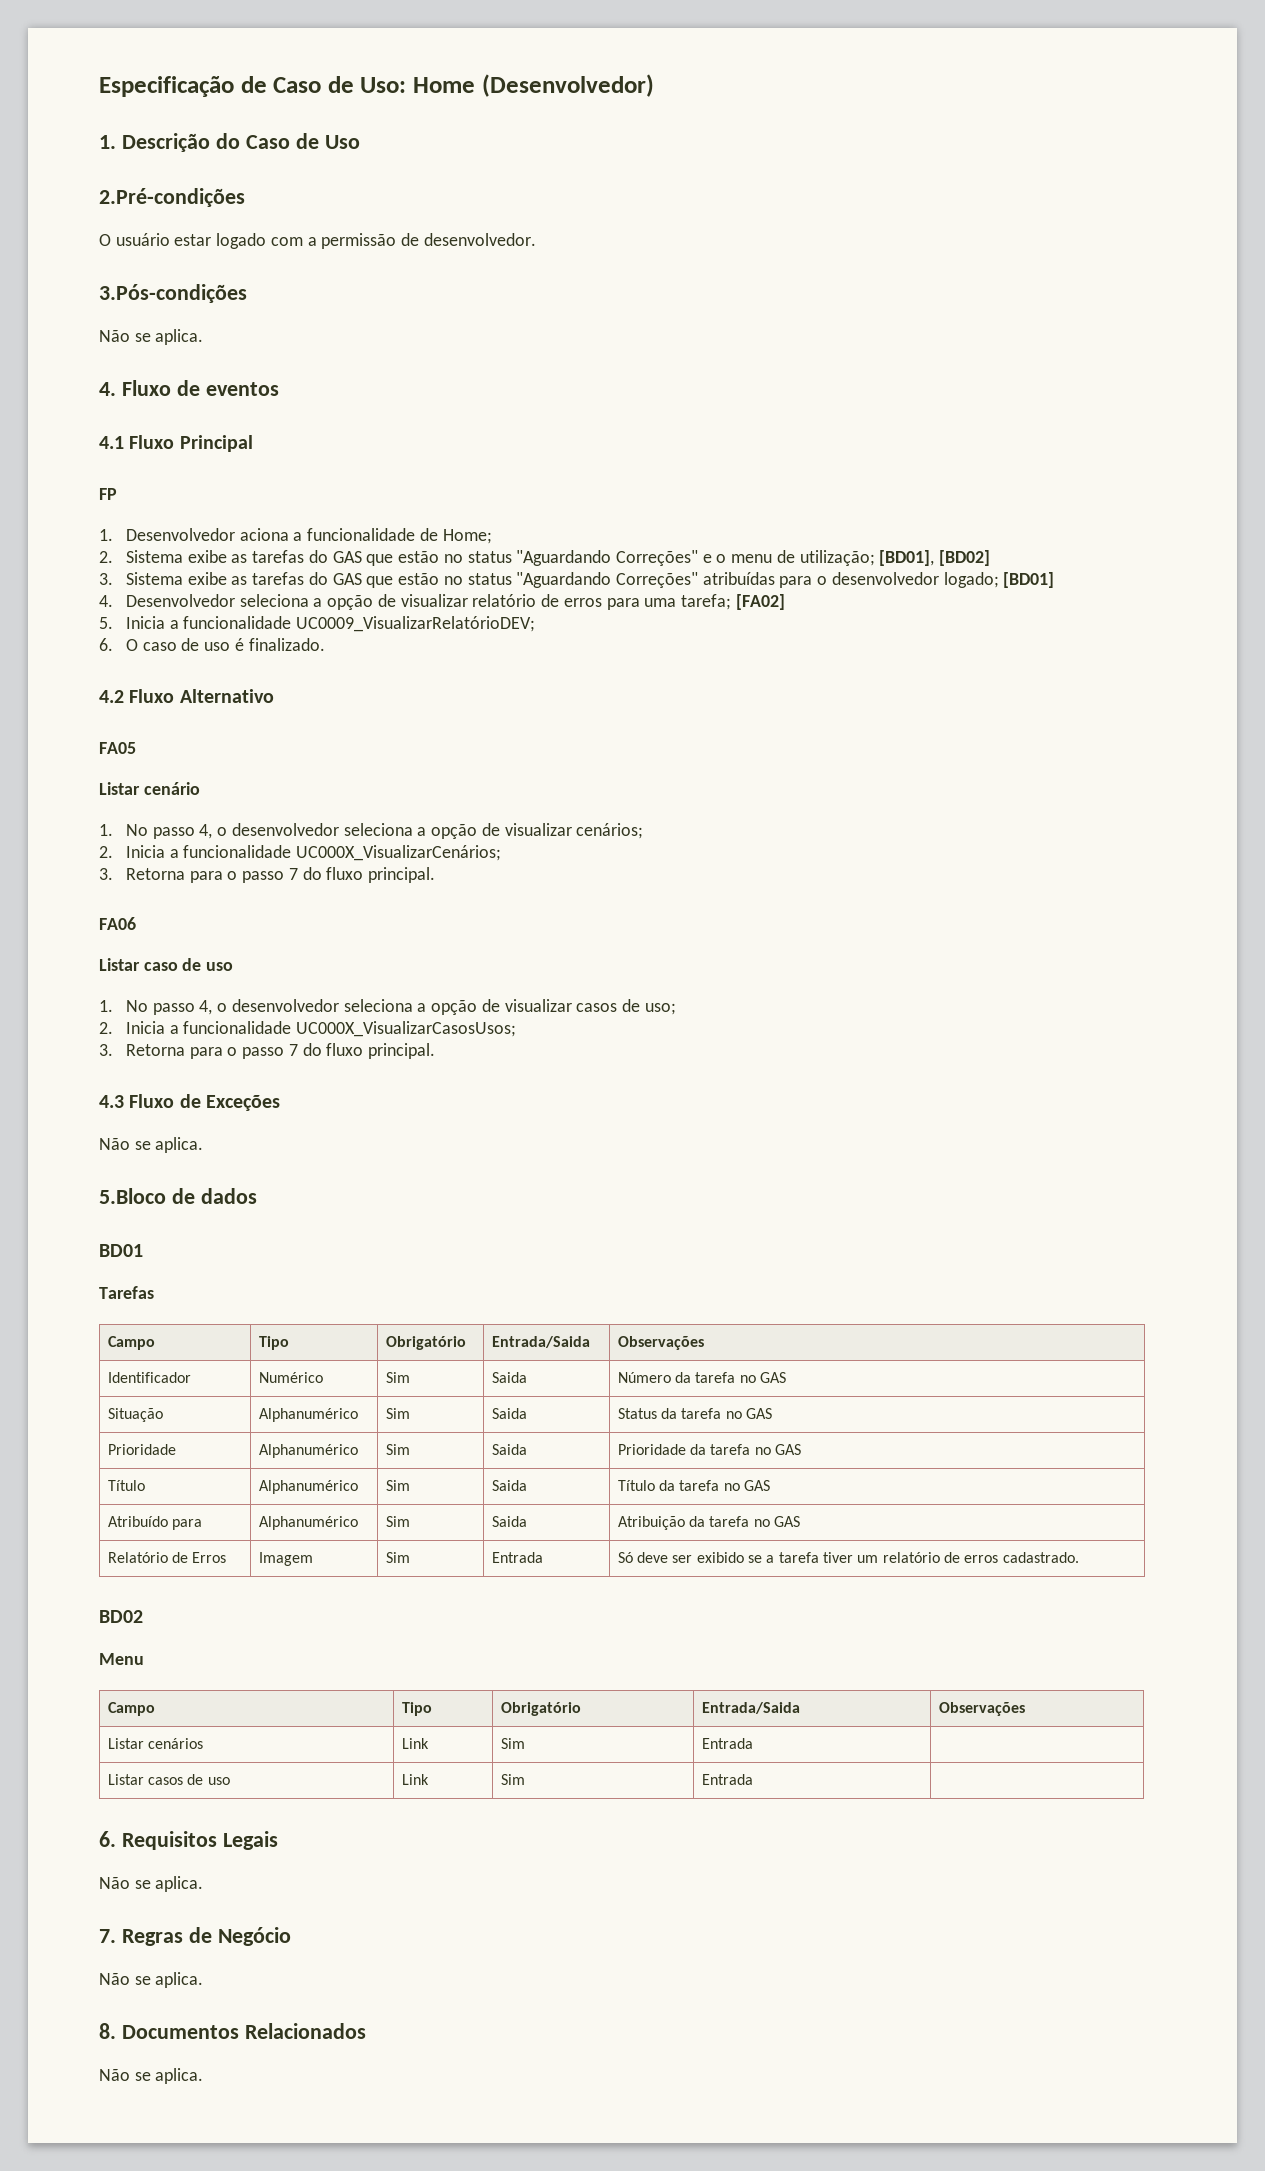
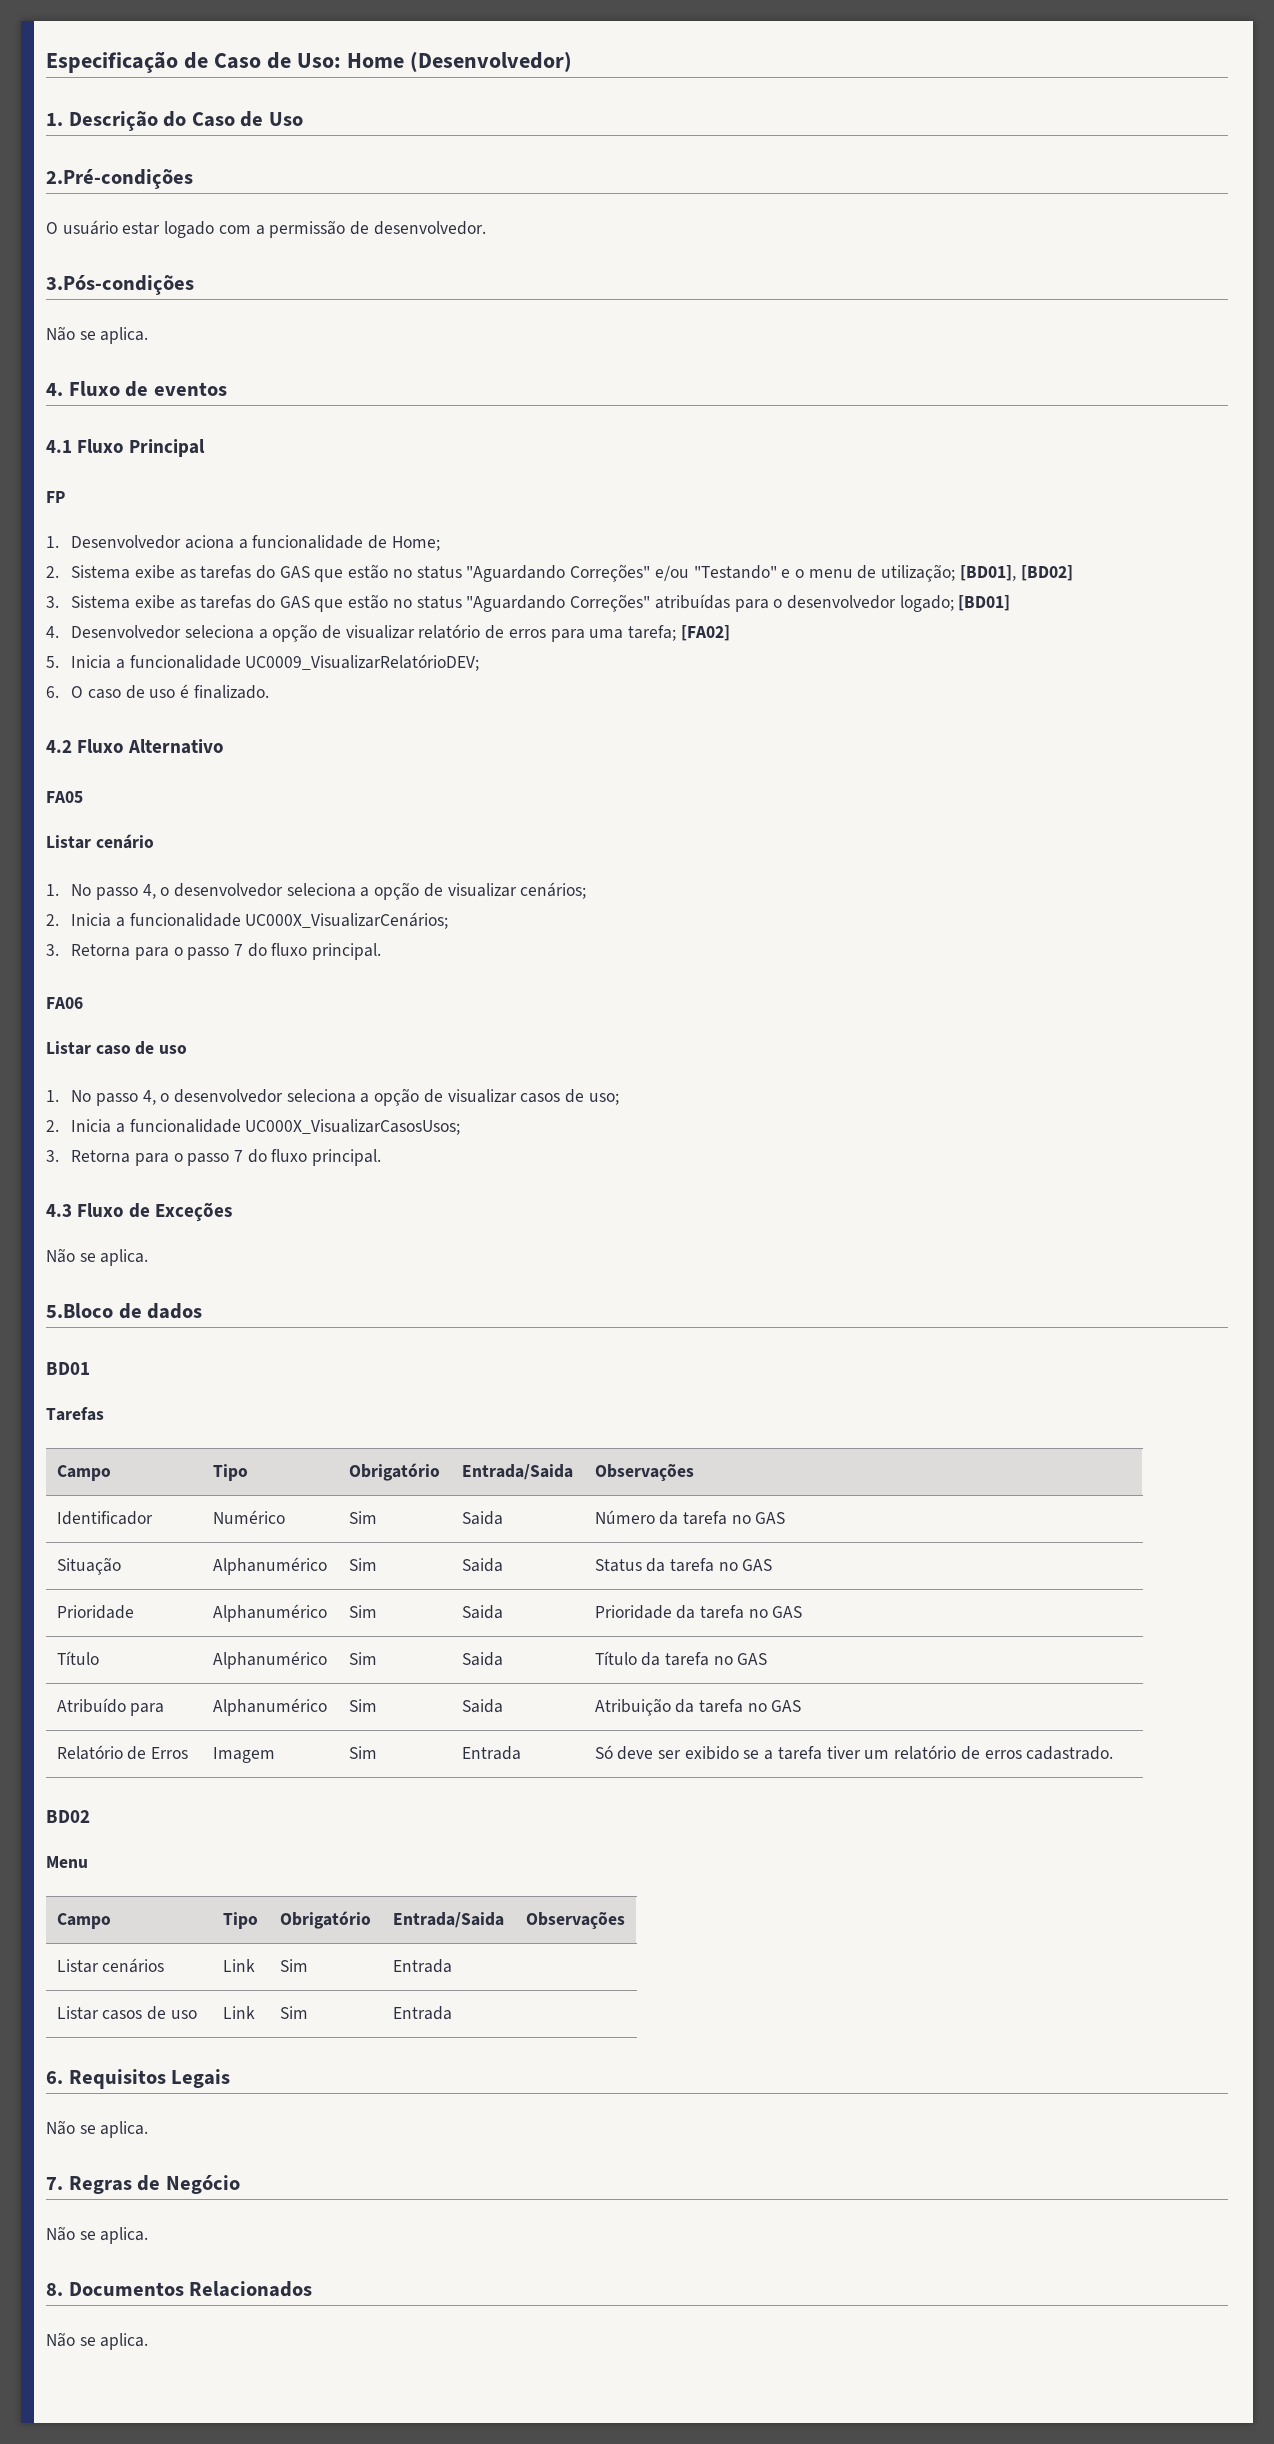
- 2. Sistema exibe as tarefas do GAS que estão no status "Aguardando Correções" e o menu de utilização; [BD01], [BD02]
+ 2. Sistema exibe as tarefas do GAS que estão no status "Aguardando Correções" e/ou "Testando" e o menu de utilização; [BD01], [BD02]

